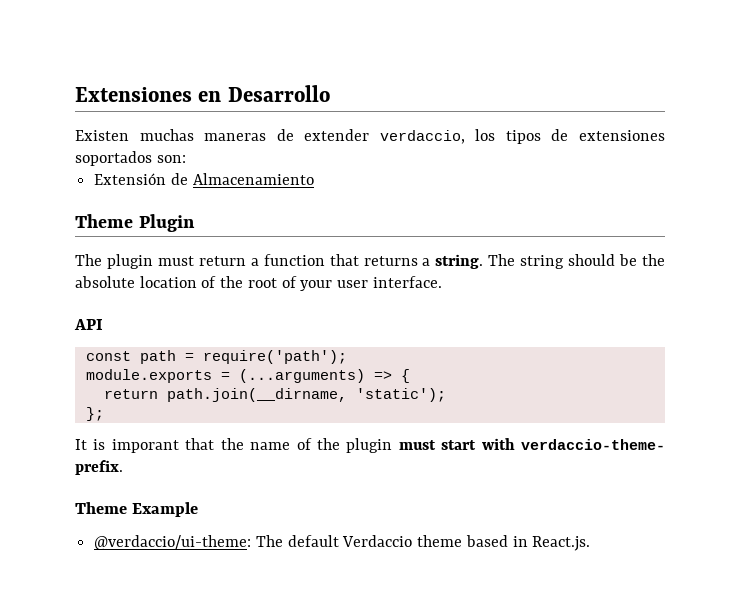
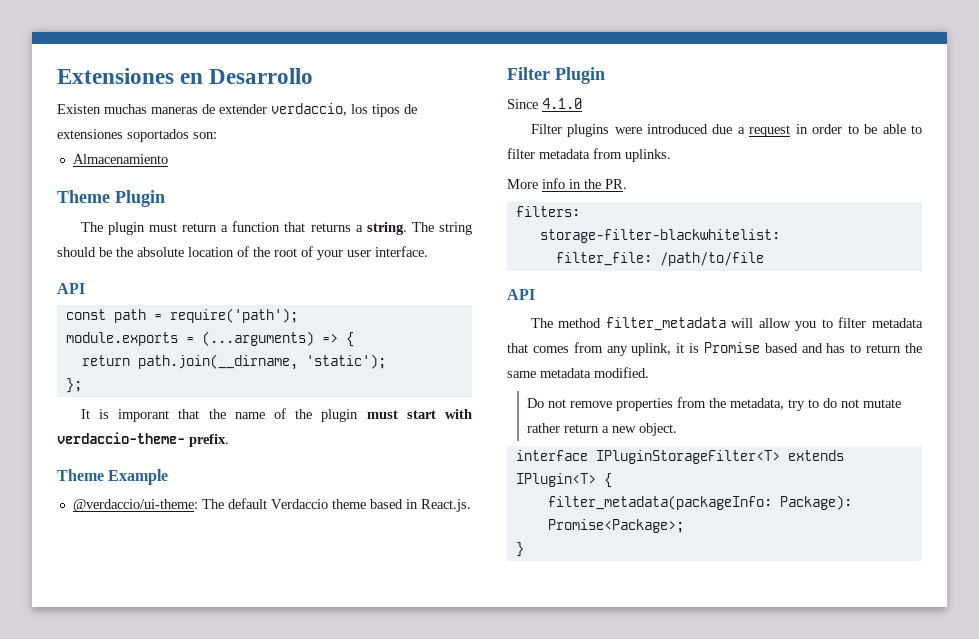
- Extensión de Almacenamiento
+ Almacenamiento
+ Filter Plugin
+ Since 4.1.0
+ Filter plugins were introduced due a request in order to be able to filter metadata from uplinks.
+ More info in the PR.
+ filters:
+ storage-filter-blackwhitelist:
+ filter_file: /path/to/file
+ API
+ The method filter_metadata will allow you to filter metadata that comes from any uplink, it is Promise based and has to return the same metadata modified.
+ Do not remove properties from the metadata, try to do not mutate rather return a new object.
+ interface IPluginStorageFilter<T> extends IPlugin<T> {
+ filter_metadata(packageInfo: Package): Promise<Package>;
+ }

